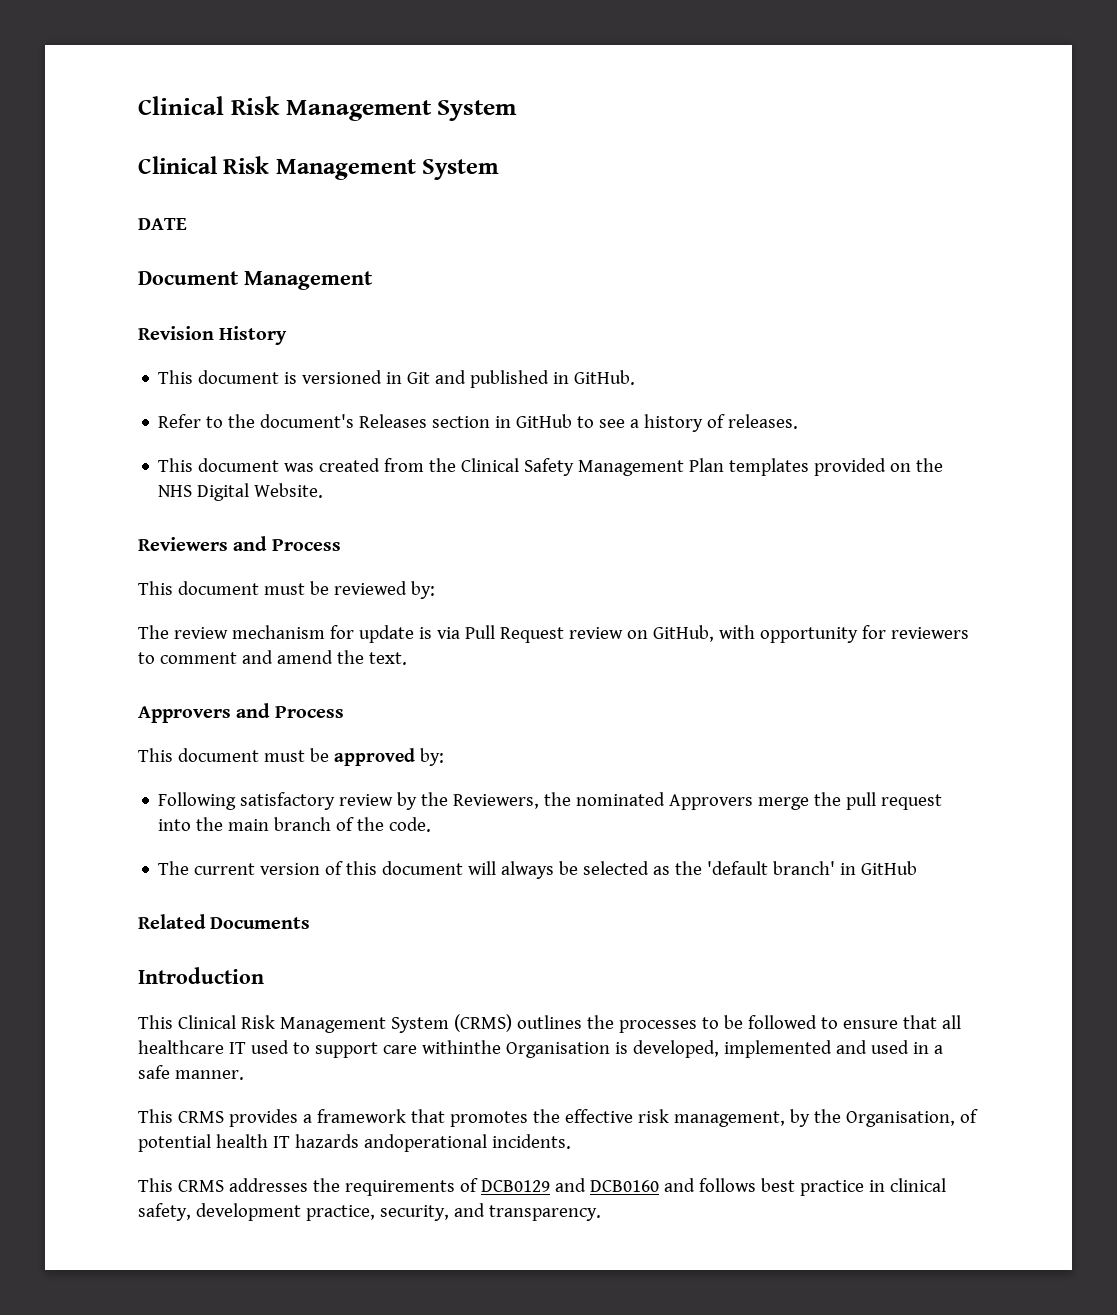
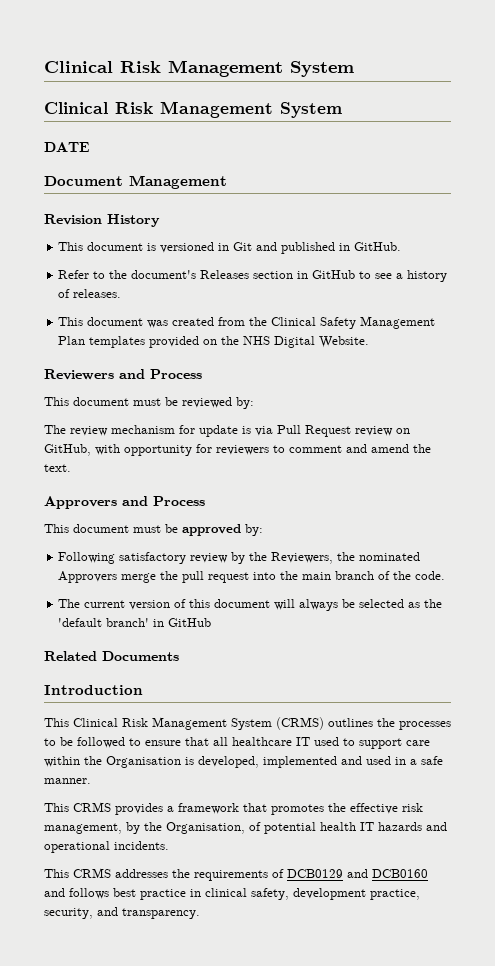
- This Clinical Risk Management System (CRMS) outlines the processes to be followed to ensure that all healthcare IT used to support care withinthe Organisation is developed, implemented and used in a safe manner.
+ This Clinical Risk Management System (CRMS) outlines the processes to be followed to ensure that all healthcare IT used to support care within the Organisation is developed, implemented and used in a safe manner.
- This CRMS provides a framework that promotes the effective risk management, by the Organisation, of potential health IT hazards andoperational incidents.
+ This CRMS provides a framework that promotes the effective risk management, by the Organisation, of potential health IT hazards and operational incidents.

